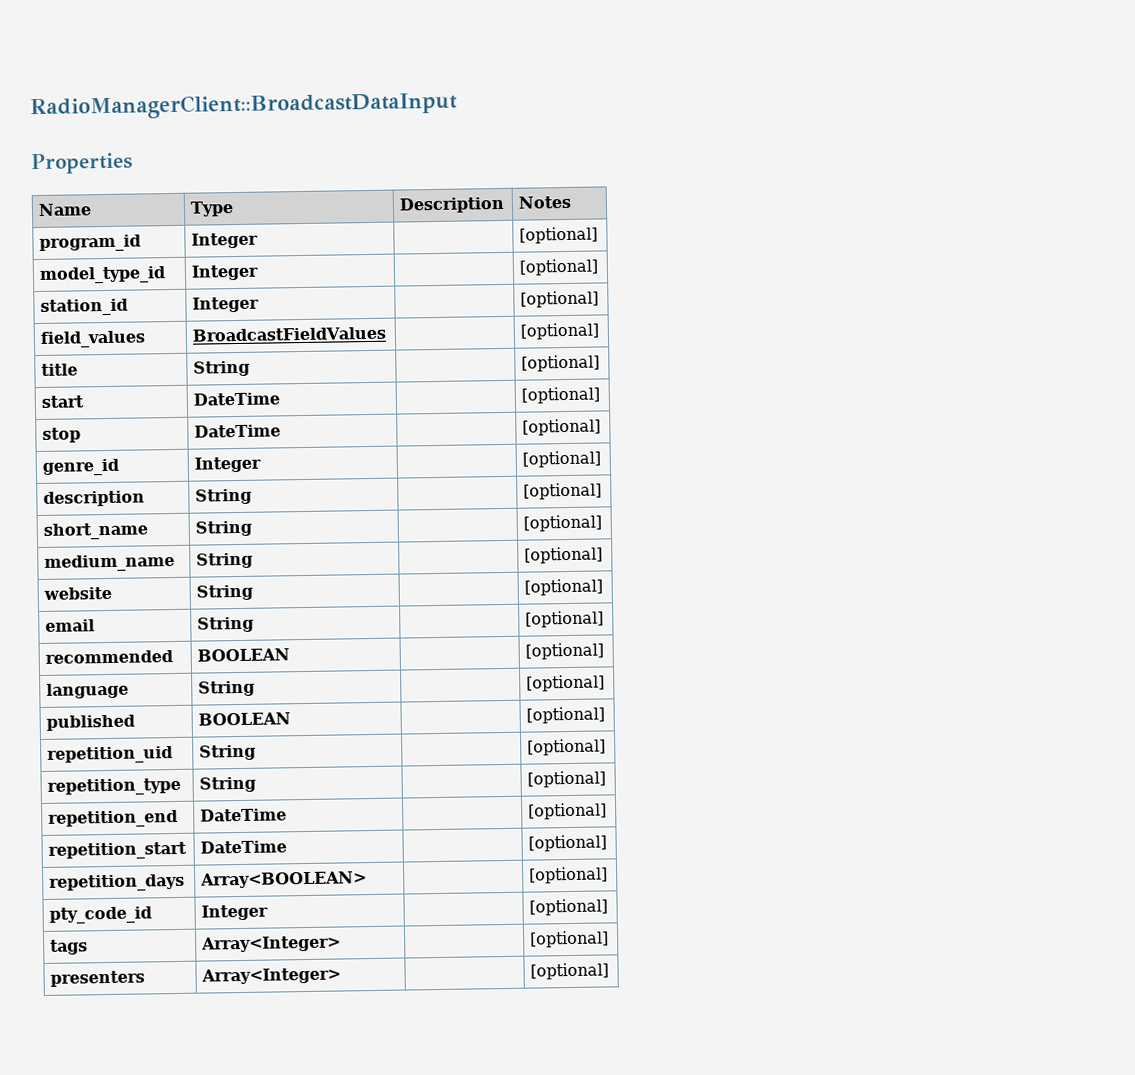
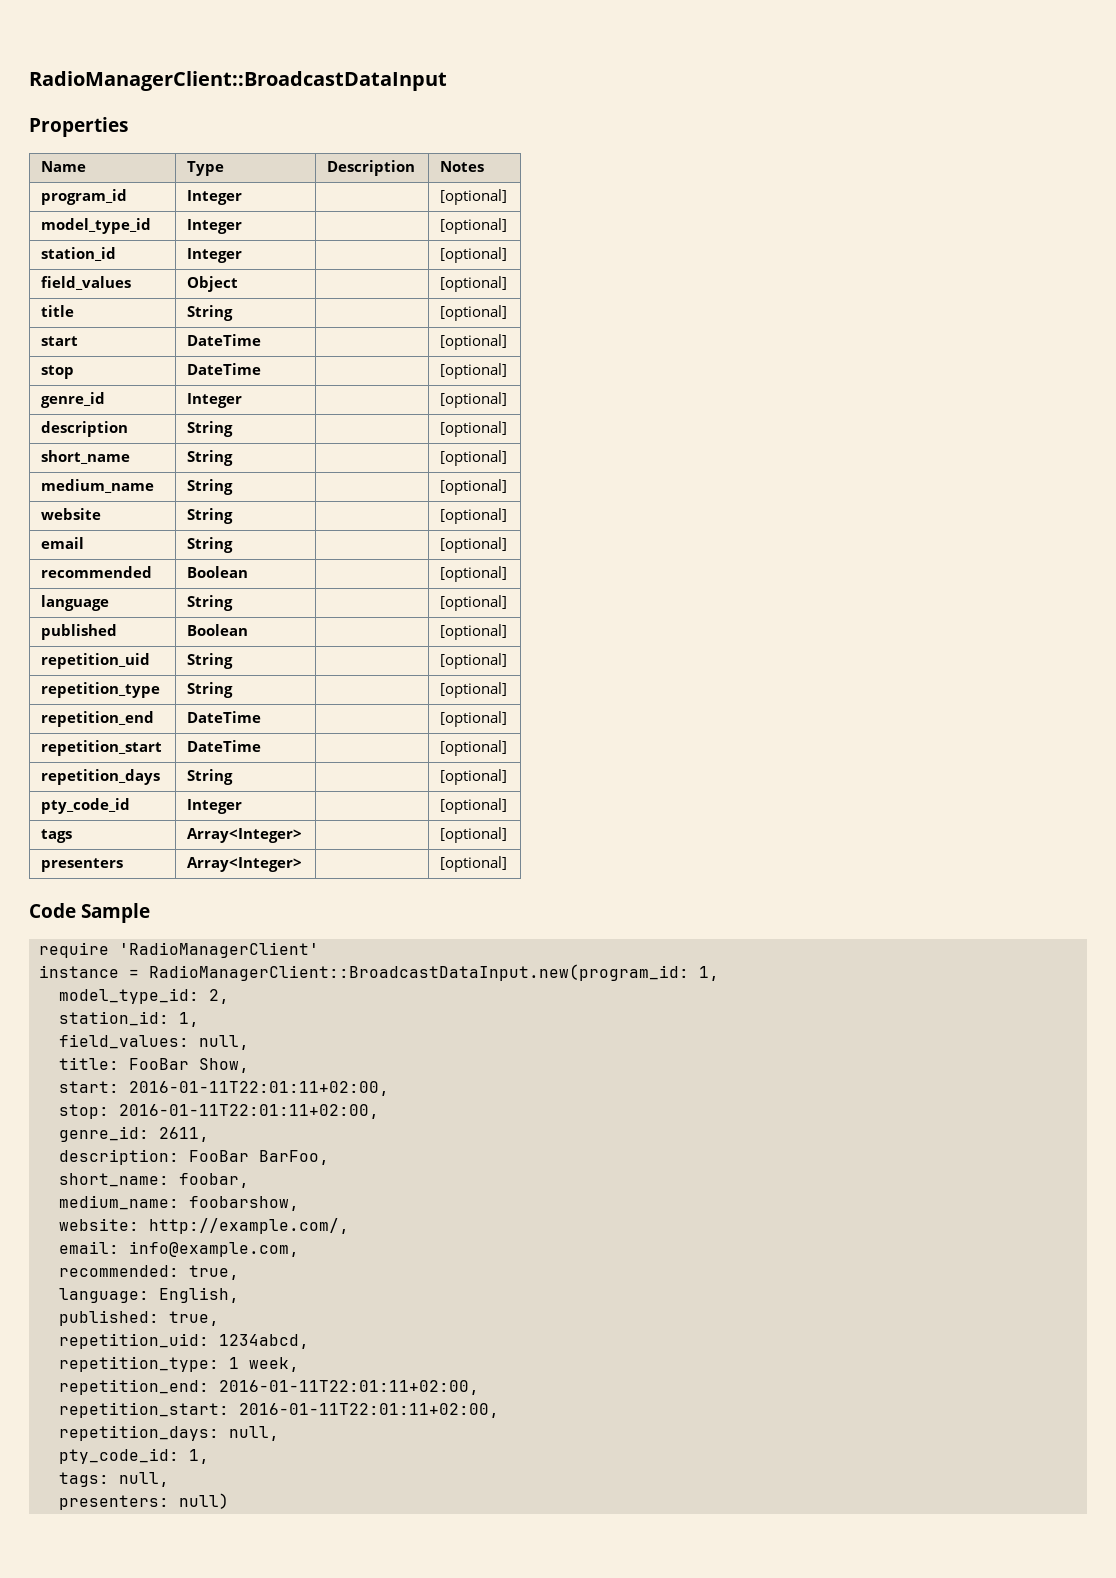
- field_values | BroadcastFieldValues | | [optional]
+ field_values | Object | | [optional]
- recommended | BOOLEAN | | [optional]
+ recommended | Boolean | | [optional]
- published | BOOLEAN | | [optional]
+ published | Boolean | | [optional]
- repetition_days | Array<BOOLEAN> | | [optional]
+ repetition_days | String | | [optional]
+ Code Sample
+ require 'RadioManagerClient'
+ instance = RadioManagerClient::BroadcastDataInput.new(program_id: 1,
+ model_type_id: 2,
+ station_id: 1,
+ field_values: null,
+ title: FooBar Show,
+ start: 2016-01-11T22:01:11+02:00,
+ stop: 2016-01-11T22:01:11+02:00,
+ genre_id: 2611,
+ description: FooBar BarFoo,
+ short_name: foobar,
+ medium_name: foobarshow,
+ website: http://example.com/,
+ email: info@example.com,
+ recommended: true,
+ language: English,
+ published: true,
+ repetition_uid: 1234abcd,
+ repetition_type: 1 week,
+ repetition_end: 2016-01-11T22:01:11+02:00,
+ repetition_start: 2016-01-11T22:01:11+02:00,
+ repetition_days: null,
+ pty_code_id: 1,
+ tags: null,
+ presenters: null)

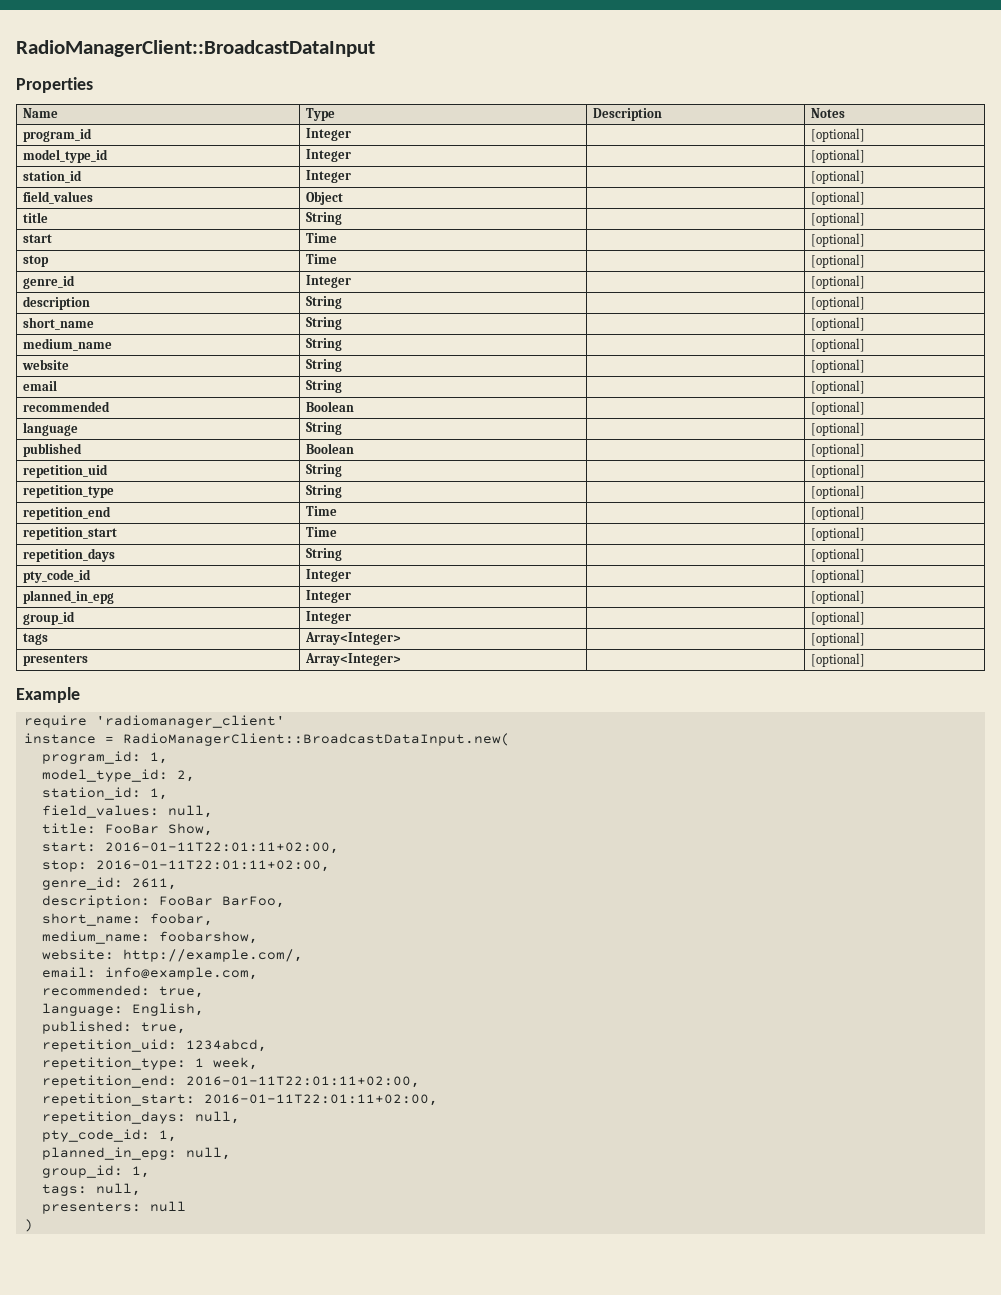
- start | DateTime | | [optional]
+ start | Time | | [optional]
- stop | DateTime | | [optional]
+ stop | Time | | [optional]
- repetition_end | DateTime | | [optional]
+ repetition_end | Time | | [optional]
- repetition_start | DateTime | | [optional]
+ repetition_start | Time | | [optional]
+ planned_in_epg | Integer | | [optional]
+ group_id | Integer | | [optional]
- Code Sample
+ Example
- require 'RadioManagerClient'
+ require 'radiomanager_client'
- instance = RadioManagerClient::BroadcastDataInput.new(program_id: 1,
+ instance = RadioManagerClient::BroadcastDataInput.new(
+ program_id: 1,
+ planned_in_epg: null,
+ group_id: 1,
- presenters: null)
+ presenters: null
+ )

